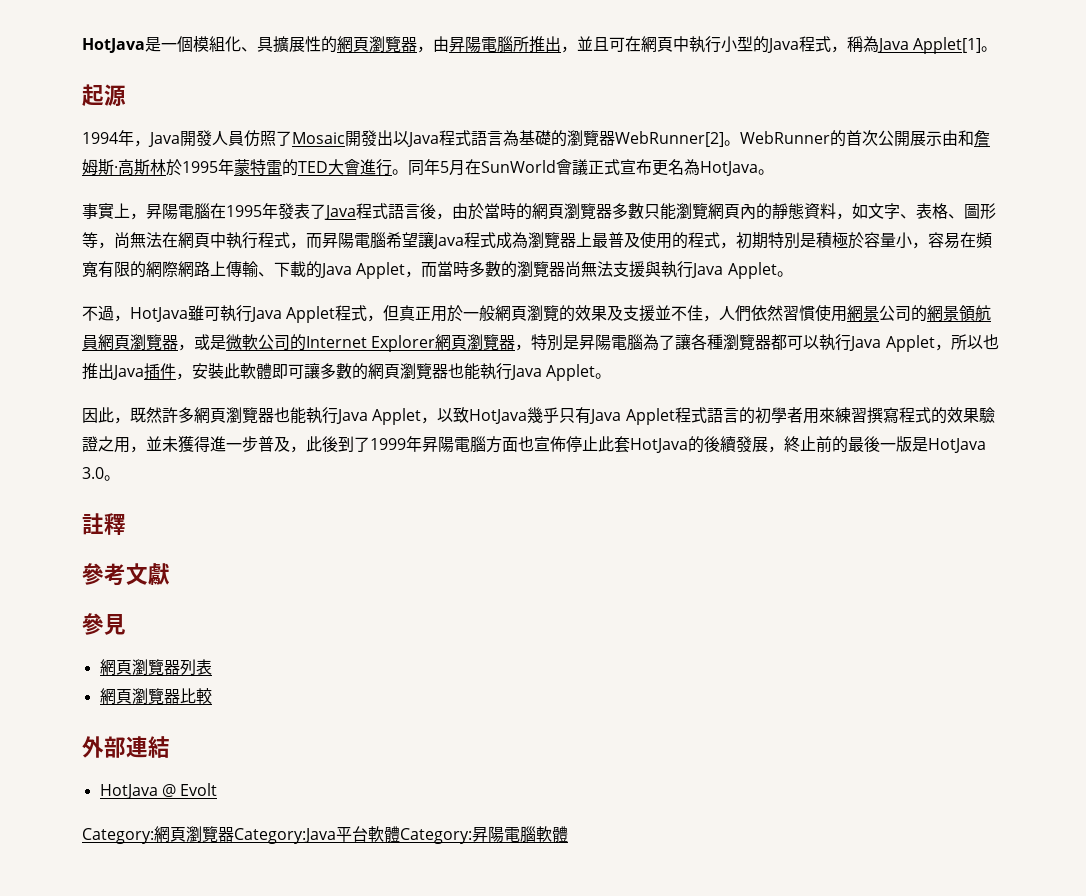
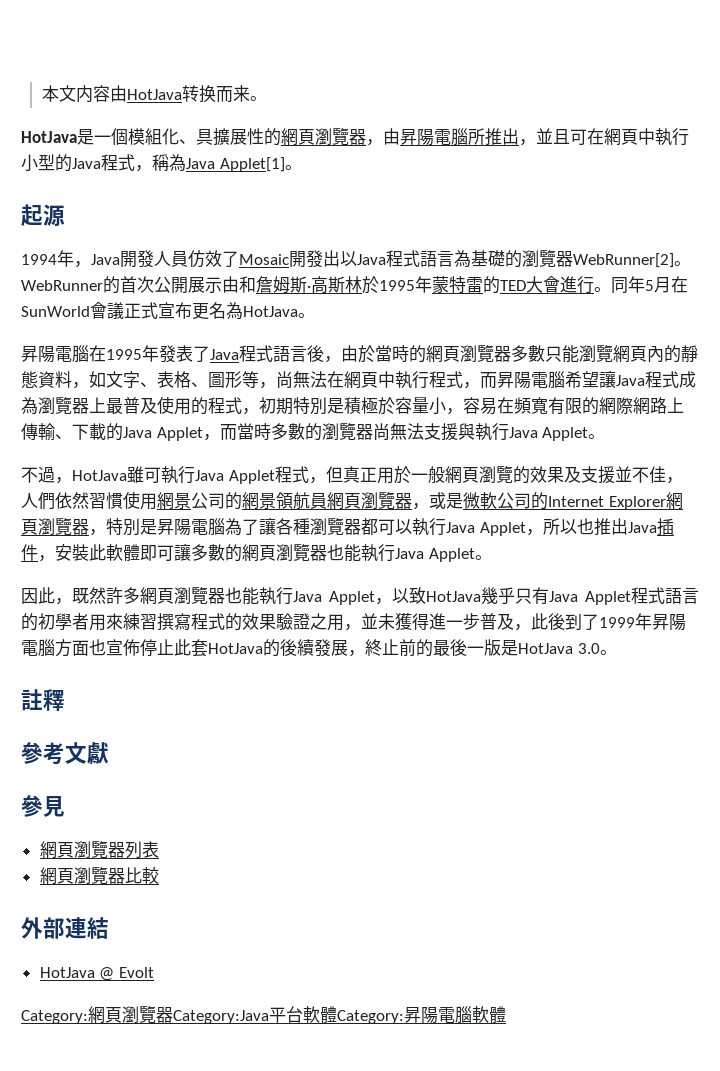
+ 本文内容由HotJava转换而来。
- 1994年，Java開發人員仿照了Mosaic開發出以Java程式語言為基礎的瀏覽器WebRunner[2]。
+ 1994年，Java開發人員仿效了Mosaic開發出以Java程式語言為基礎的瀏覽器WebRunner[2]。
- 事實上，昇陽電腦在1995年發表了Java程式語言後，由於當時的網頁瀏覽器多數只能瀏覽網頁內的靜態資料，如文字、表格、圖形等，尚無法在網頁中執行程式，而昇陽電腦希望讓Java程式成為瀏覽器上最普及使用的程式，初期特別是積極於容量小，容易在頻寬有限的網際網路上傳輸、下載的Java Applet，而當時多數的瀏覽器尚無法支援與執行Java Applet。
+ 昇陽電腦在1995年發表了Java程式語言後，由於當時的網頁瀏覽器多數只能瀏覽網頁內的靜態資料，如文字、表格、圖形等，尚無法在網頁中執行程式，而昇陽電腦希望讓Java程式成為瀏覽器上最普及使用的程式，初期特別是積極於容量小，容易在頻寬有限的網際網路上傳輸、下載的Java Applet，而當時多數的瀏覽器尚無法支援與執行Java Applet。

